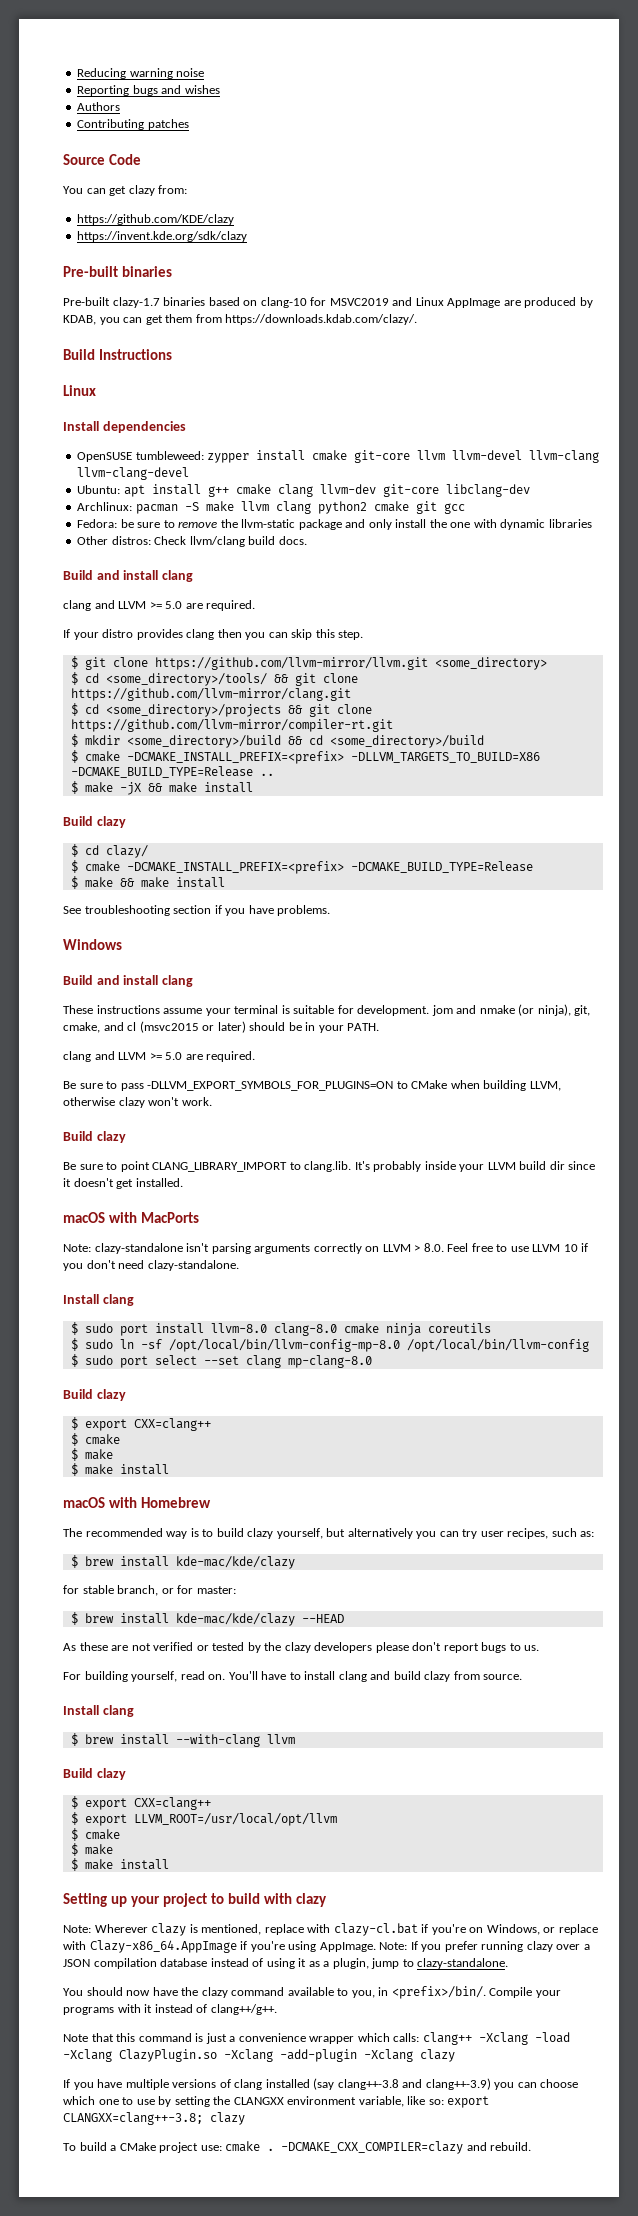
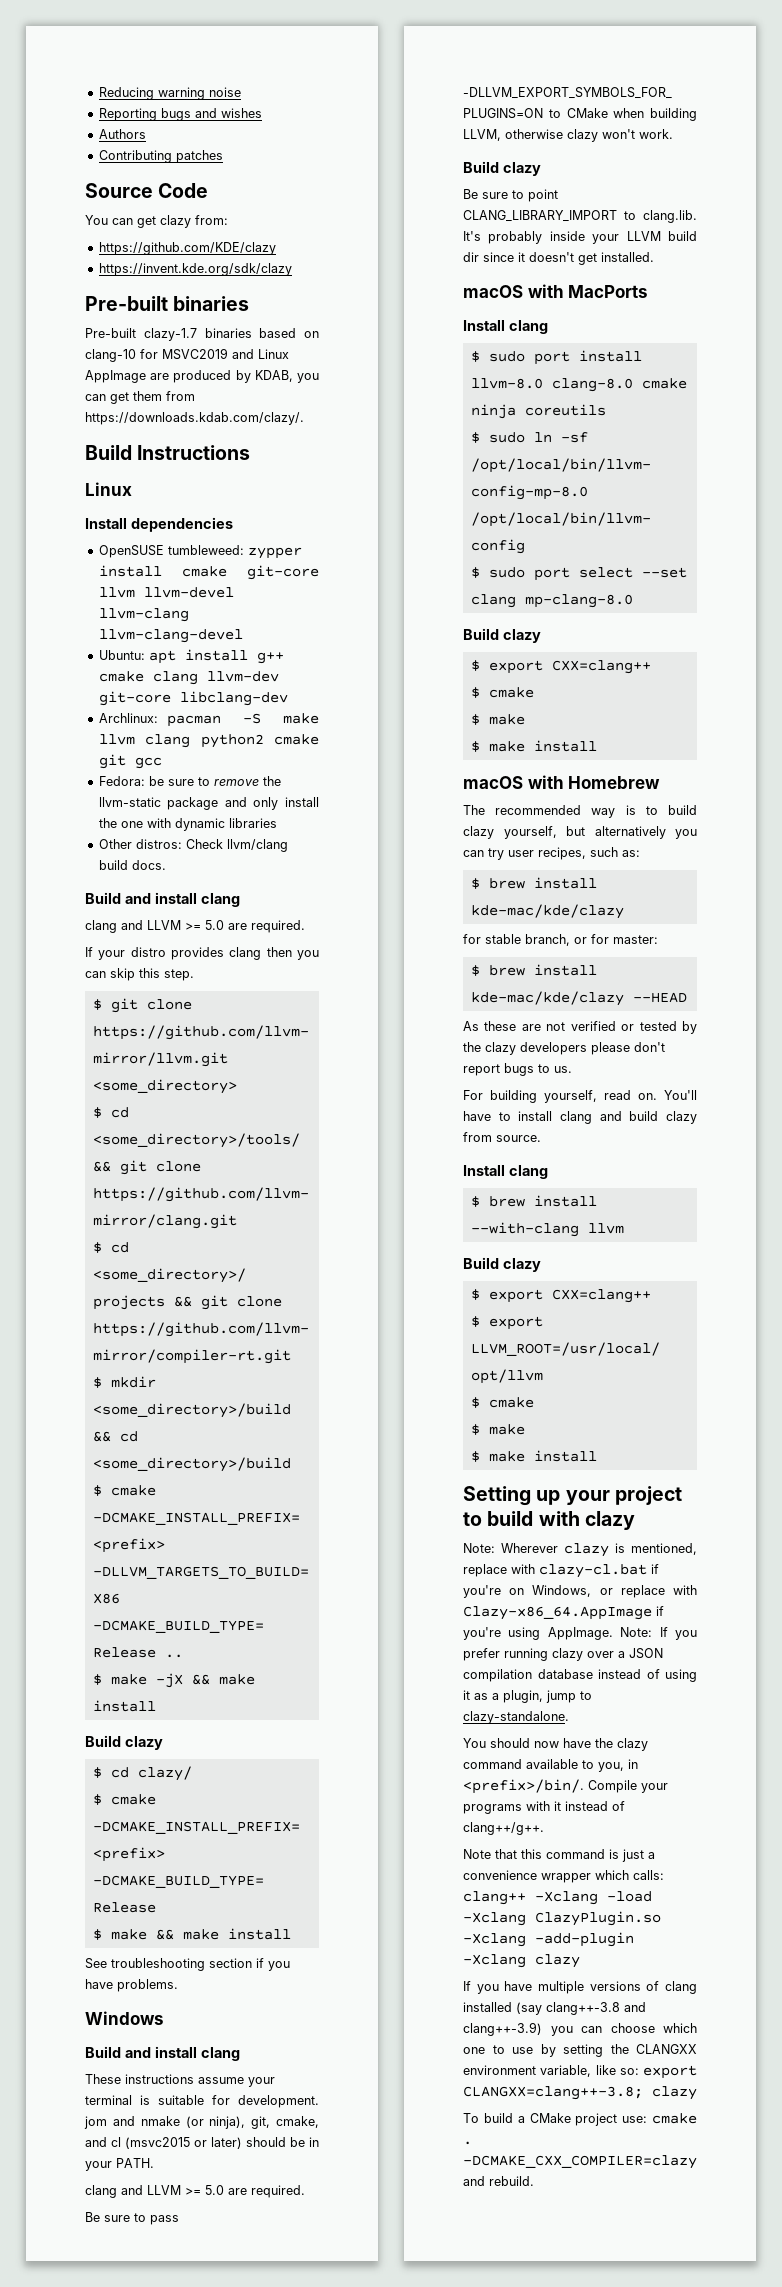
- Note: clazy-standalone isn't parsing arguments correctly on LLVM > 8.0. Feel free to use LLVM 10 if you don't need clazy-standalone.

